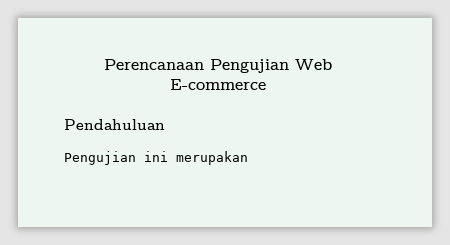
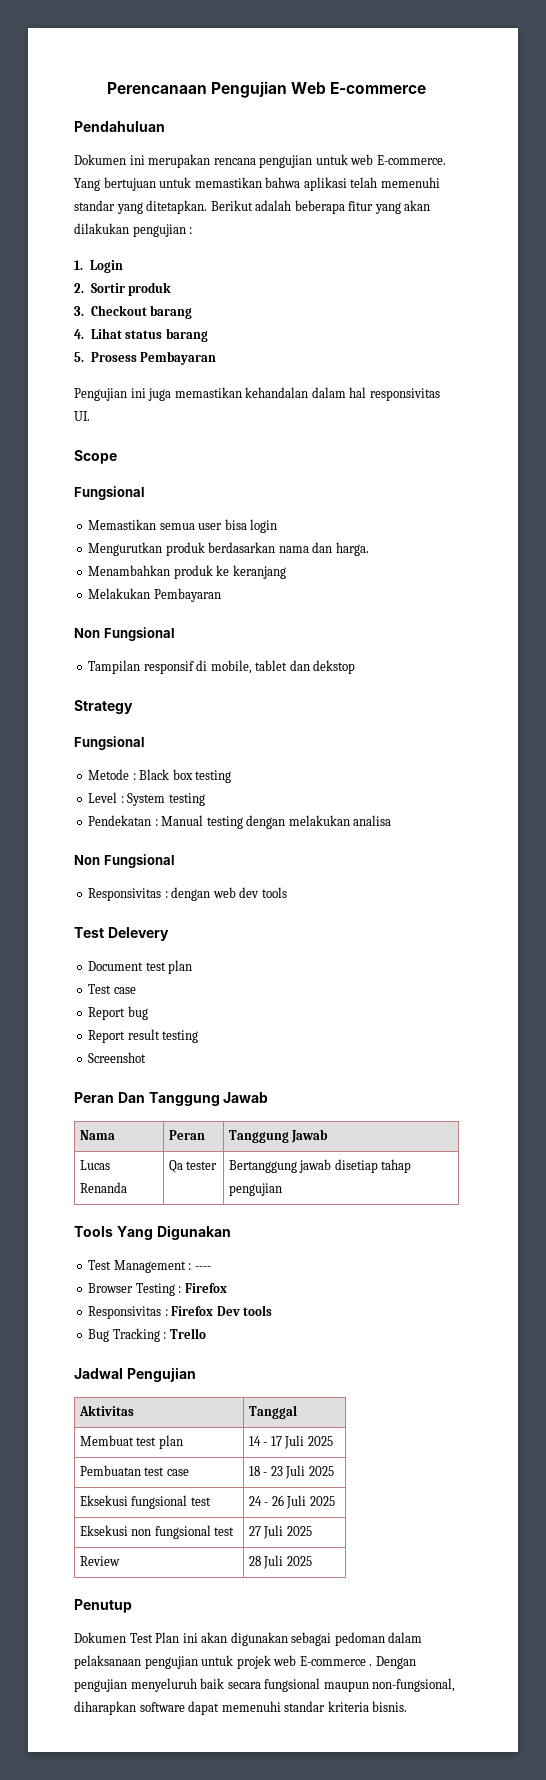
- Pengujian ini merupakan
+ Dokumen ini merupakan rencana pengujian untuk web E-commerce. Yang bertujuan untuk memastikan bahwa aplikasi telah memenuhi standar yang ditetapkan. Berikut adalah beberapa fitur yang akan dilakukan pengujian :
+ 1. Login
+ 2. Sortir produk
+ 3. Checkout barang
+ 4. Lihat status barang
+ 5. Prosess Pembayaran
+ Pengujian ini juga memastikan kehandalan dalam hal responsivitas UI.
+ Scope
+ Fungsional
+ Memastikan semua user bisa login
+ Mengurutkan produk berdasarkan nama dan harga.
+ Menambahkan produk ke keranjang
+ Melakukan Pembayaran
+ Non Fungsional
+ Tampilan responsif di mobile, tablet dan dekstop
+ Strategy
+ Fungsional
+ Metode : Black box testing
+ Level : System testing
+ Pendekatan : Manual testing dengan melakukan analisa
+ Non Fungsional
+ Responsivitas : dengan web dev tools
+ Test Delevery
+ Document test plan
+ Test case
+ Report bug
+ Report result testing
+ Screenshot
+ Peran Dan Tanggung Jawab
+ Nama | Peran | Tanggung Jawab
+ Lucas Renanda | Qa tester | Bertanggung jawab disetiap tahap pengujian
+ Tools Yang Digunakan
+ Test Management : ----
+ Browser Testing : Firefox
+ Responsivitas : Firefox Dev tools
+ Bug Tracking : Trello
+ Jadwal Pengujian
+ Aktivitas | Tanggal
+ Membuat test plan | 14 - 17 Juli 2025
+ Pembuatan test case | 18 - 23 Juli 2025
+ Eksekusi fungsional test | 24 - 26 Juli 2025
+ Eksekusi non fungsional test | 27 Juli 2025
+ Review | 28 Juli 2025
+ Penutup
+ Dokumen Test Plan ini akan digunakan sebagai pedoman dalam pelaksanaan pengujian untuk projek web E-commerce . Dengan pengujian menyeluruh baik secara fungsional maupun non-fungsional, diharapkan software dapat memenuhi standar kriteria bisnis.

